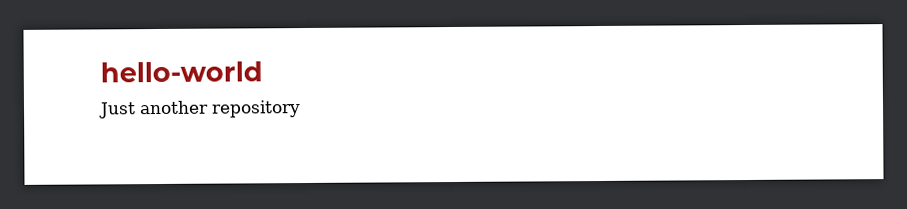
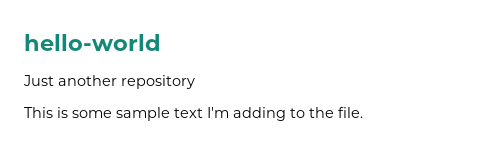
+ This is some sample text I'm adding to the file.

